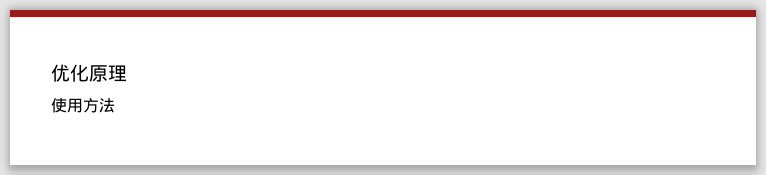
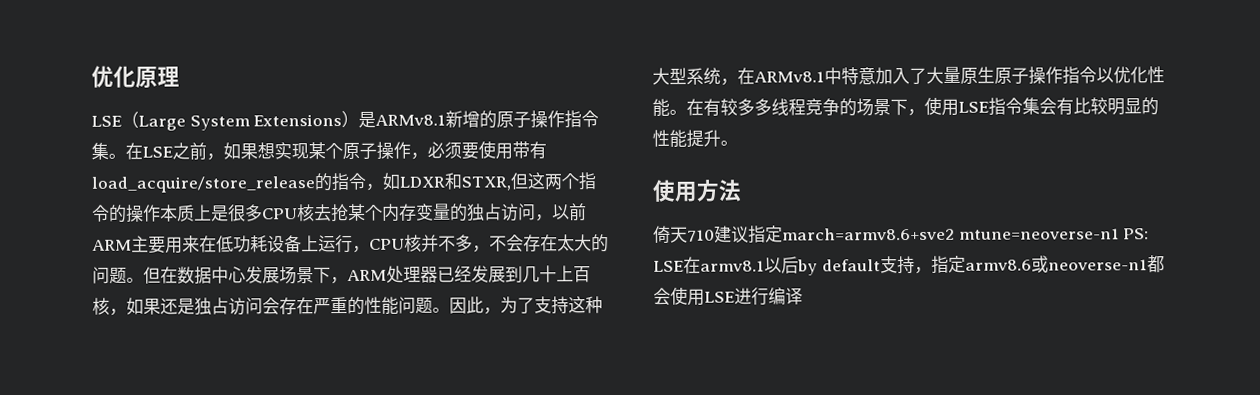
+ LSE（Large System Extensions）是ARMv8.1新增的原子操作指令集。在LSE之前，如果想实现某个原子操作，必须要使用带有load_acquire/store_release的指令，如LDXR和STXR,但这两个指令的操作本质上是很多CPU核去抢某个内存变量的独占访问，以前ARM主要用来在低功耗设备上运行，CPU核并不多，不会存在太大的问题。但在数据中心发展场景下，ARM处理器已经发展到几十上百核，如果还是独占访问会存在严重的性能问题。因此，为了支持这种大型系统，在ARMv8.1中特意加入了大量原生原子操作指令以优化性能。在有较多多线程竞争的场景下，使用LSE指令集会有比较明显的性能提升。
  使用方法
+ 倚天710建议指定march=armv8.6+sve2 mtune=neoverse-n1 PS: LSE在armv8.1以后by default支持，指定armv8.6或neoverse-n1都会使用LSE进行编译

